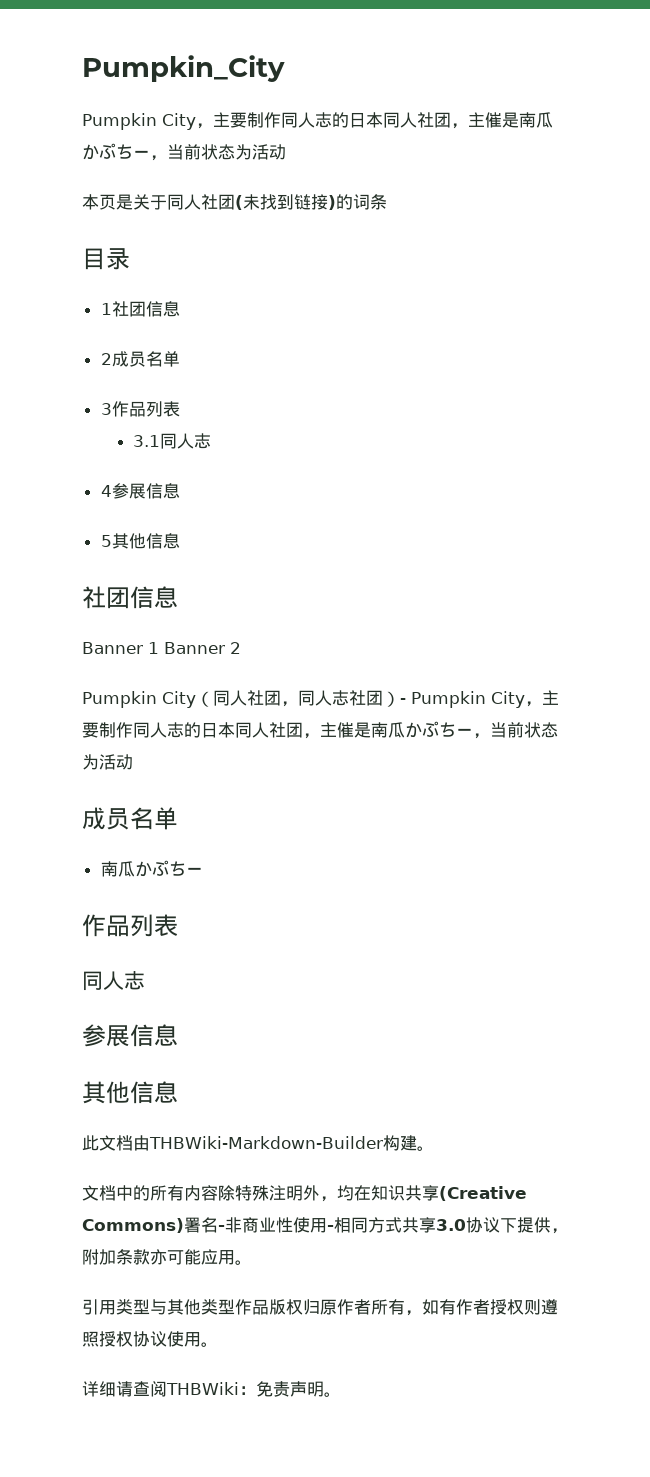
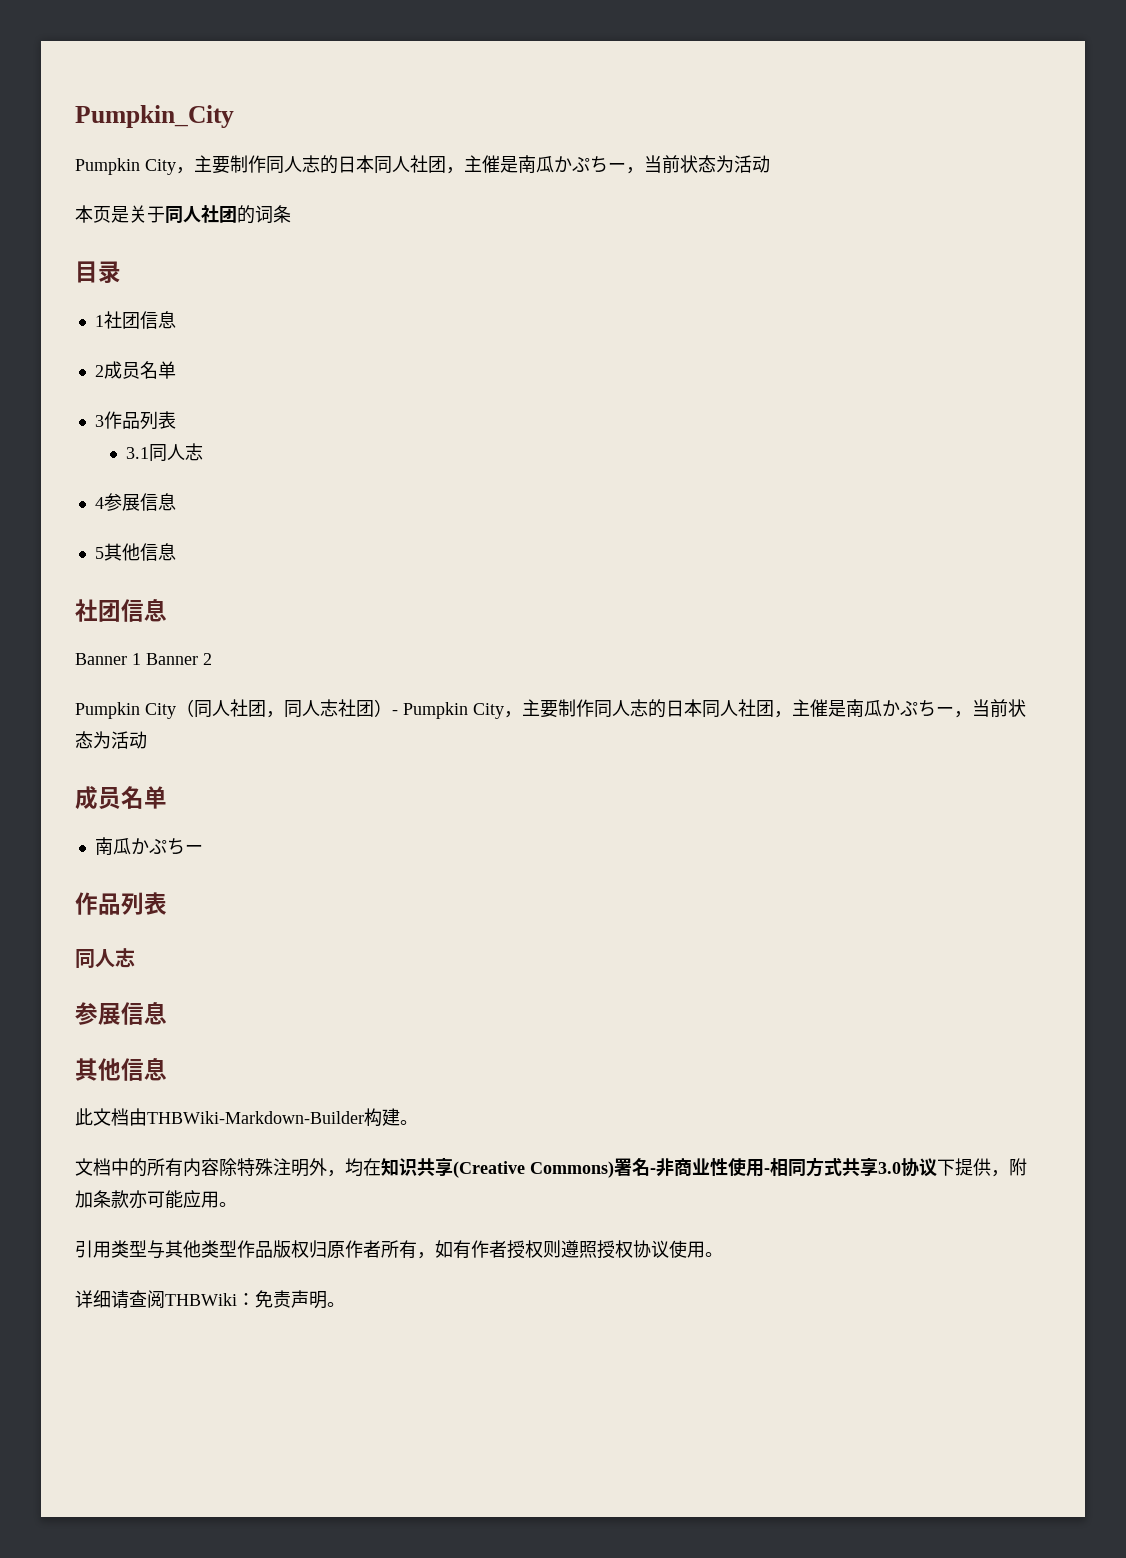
- 本页是关于同人社团(未找到链接)的词条
+ 本页是关于同人社团的词条

